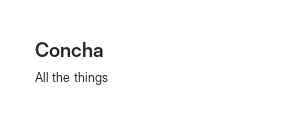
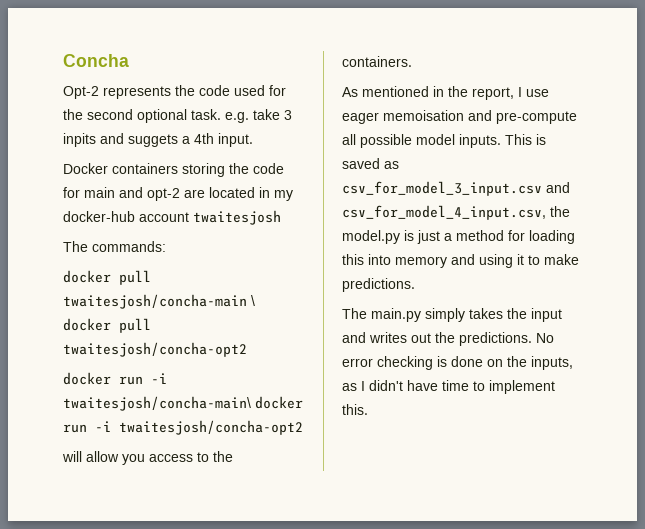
- All the things
+ Opt-2 represents the code used for the second optional task. e.g. take 3 inpits and suggets a 4th input.
+ Docker containers storing the code for main and opt-2 are located in my docker-hub account twaitesjosh
+ The commands:
+ docker pull twaitesjosh/concha-main \ docker pull twaitesjosh/concha-opt2
+ docker run -i twaitesjosh/concha-main\ docker run -i twaitesjosh/concha-opt2
+ will allow you access to the containers.
+ As mentioned in the report, I use eager memoisation and pre-compute all possible model inputs. This is saved as csv_for_model_3_input.csv and csv_for_model_4_input.csv, the model.py is just a method for loading this into memory and using it to make predictions.
+ The main.py simply takes the input and writes out the predictions. No error checking is done on the inputs, as I didn't have time to implement this.

